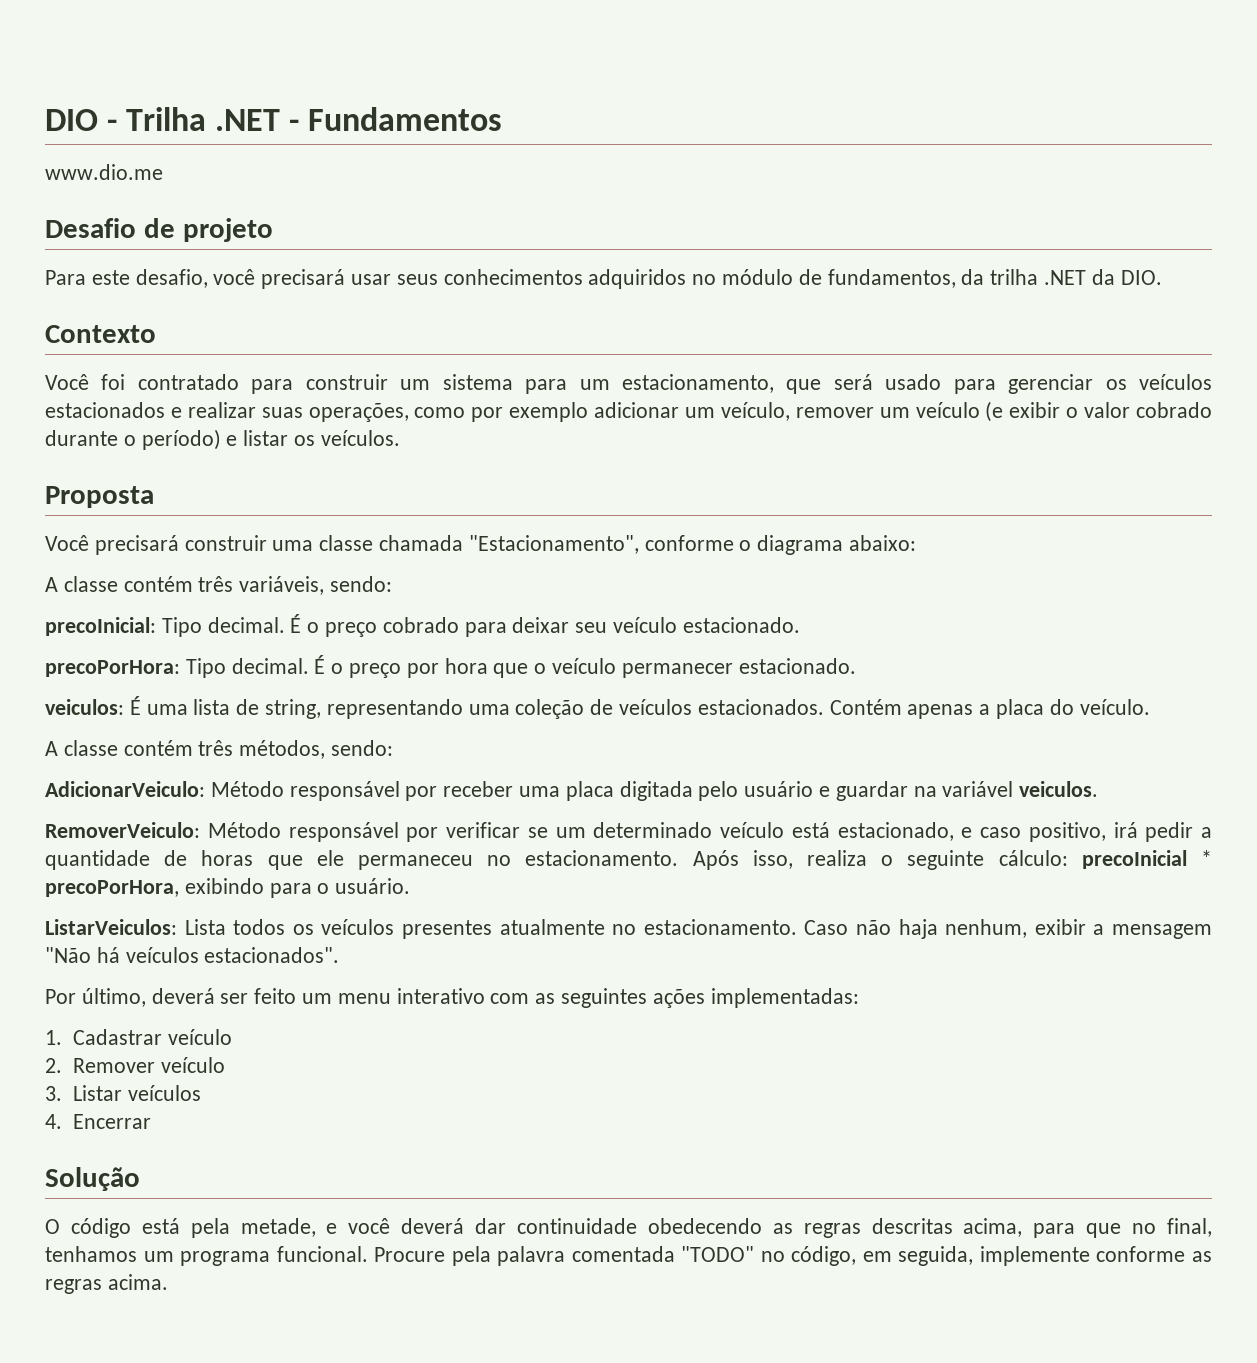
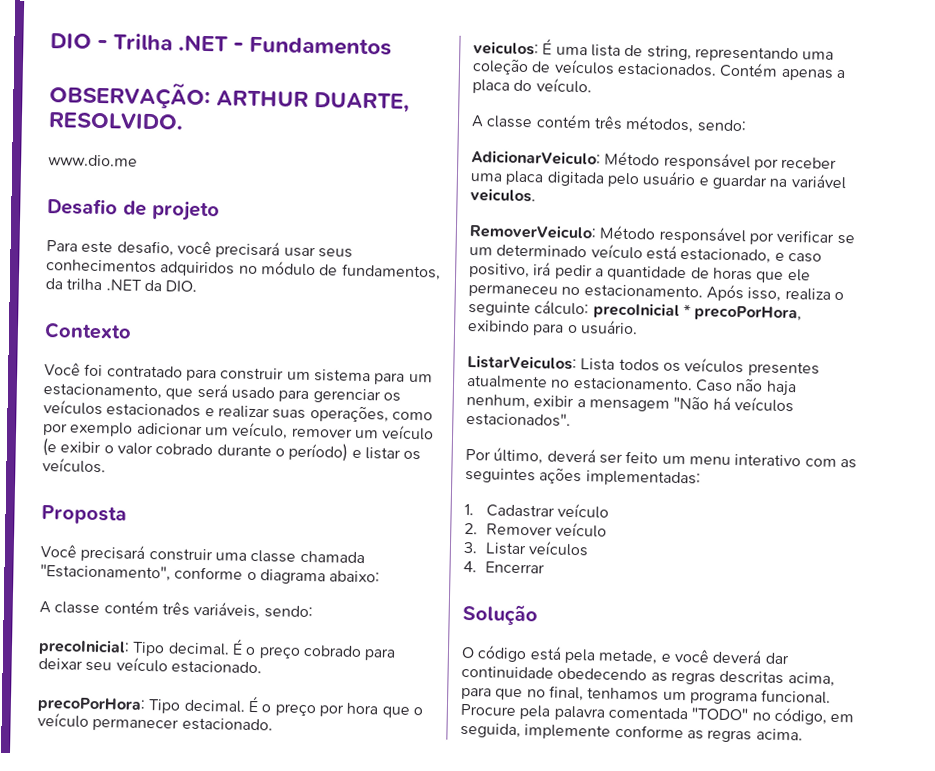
+ OBSERVAÇÃO: ARTHUR DUARTE, RESOLVIDO.

